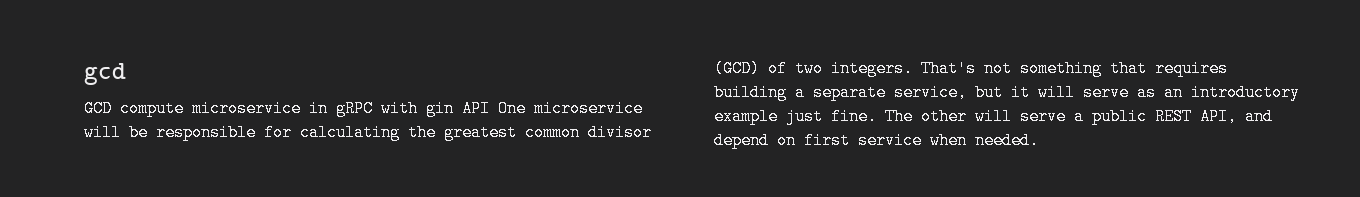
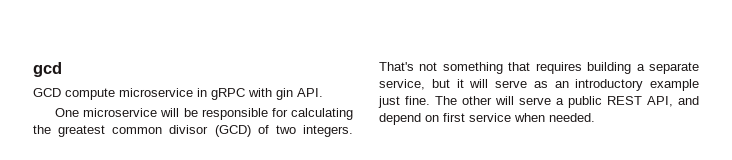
- GCD compute microservice in gRPC with gin API One microservice will be responsible for calculating the greatest common divisor (GCD) of two integers.
+ GCD compute microservice in gRPC with gin API.
+ One microservice will be responsible for calculating the greatest common divisor (GCD) of two integers.

